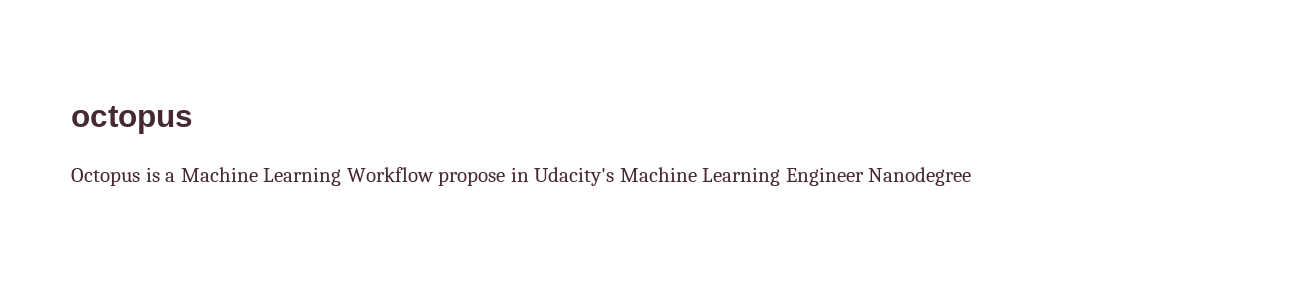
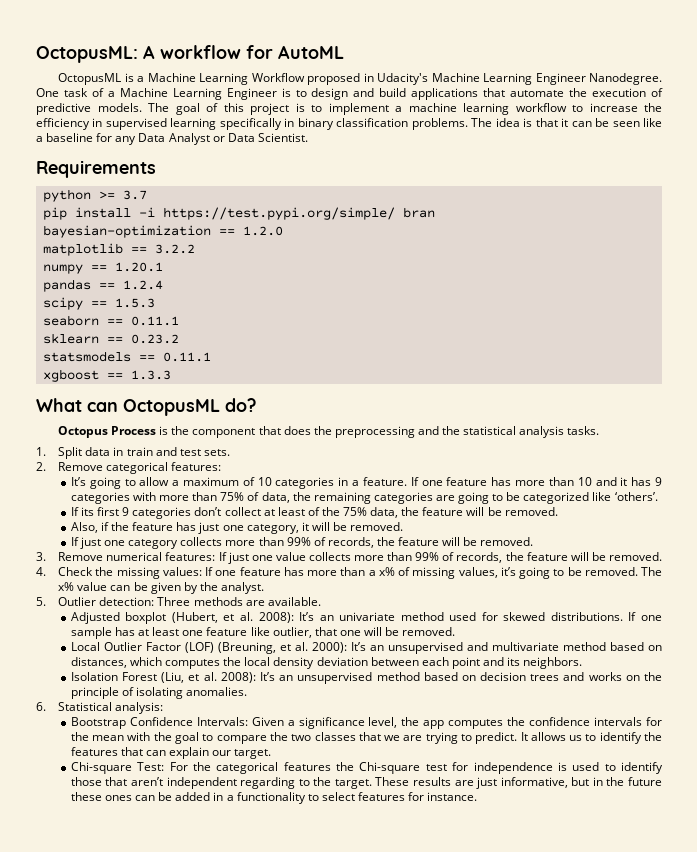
- octopus
- Octopus is a Machine Learning Workflow propose in Udacity's Machine Learning Engineer Nanodegree
+ OctopusML: A workflow for AutoML
+ OctopusML is a Machine Learning Workflow proposed in Udacity's Machine Learning Engineer Nanodegree. One task of a Machine Learning Engineer is to design and build applications that automate the execution of predictive models. The goal of this project is to implement a machine learning workflow to increase the efficiency in supervised learning specifically in binary classification problems. The idea is that it can be seen like a baseline for any Data Analyst or Data Scientist.
+ Requirements
+ python >= 3.7
+ pip install -i https://test.pypi.org/simple/ bran
+ bayesian-optimization == 1.2.0
+ matplotlib == 3.2.2
+ numpy == 1.20.1
+ pandas == 1.2.4
+ scipy == 1.5.3
+ seaborn == 0.11.1
+ sklearn == 0.23.2
+ statsmodels == 0.11.1
+ xgboost == 1.3.3
+ What can OctopusML do?
+ Octopus Process is the component that does the preprocessing and the statistical analysis tasks.
+ 1. Split data in train and test sets.
+ 2. Remove categorical features:
+ It’s going to allow a maximum of 10 categories in a feature. If one feature has more than 10 and it has 9 categories with more than 75% of data, the remaining categories are going to be categorized like ‘others’.
+ If its first 9 categories don’t collect at least of the 75% data, the feature will be removed.
+ Also, if the feature has just one category, it will be removed.
+ If just one category collects more than 99% of records, the feature will be removed.
+ 3. Remove numerical features: If just one value collects more than 99% of records, the feature will be removed.
+ 4. Check the missing values: If one feature has more than a x% of missing values, it’s going to be removed. The x% value can be given by the analyst.
+ 5. Outlier detection: Three methods are available.
+ Adjusted boxplot (Hubert, et al. 2008): It’s an univariate method used for skewed distributions. If one sample has at least one feature like outlier, that one will be removed.
+ Local Outlier Factor (LOF) (Breuning, et al. 2000): It’s an unsupervised and multivariate method based on distances, which computes the local density deviation between each point and its neighbors.
+ Isolation Forest (Liu, et al. 2008): It’s an unsupervised method based on decision trees and works on the principle of isolating anomalies.
+ 6. Statistical analysis:
+ Bootstrap Confidence Intervals: Given a significance level, the app computes the confidence intervals for the mean with the goal to compare the two classes that we are trying to predict. It allows us to identify the features that can explain our target.
+ Chi-square Test: For the categorical features the Chi-square test for independence is used to identify those that aren’t independent regarding to the target. These results are just informative, but in the future these ones can be added in a functionality to select features for instance.

